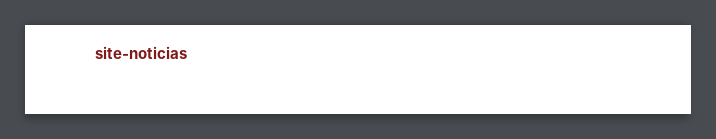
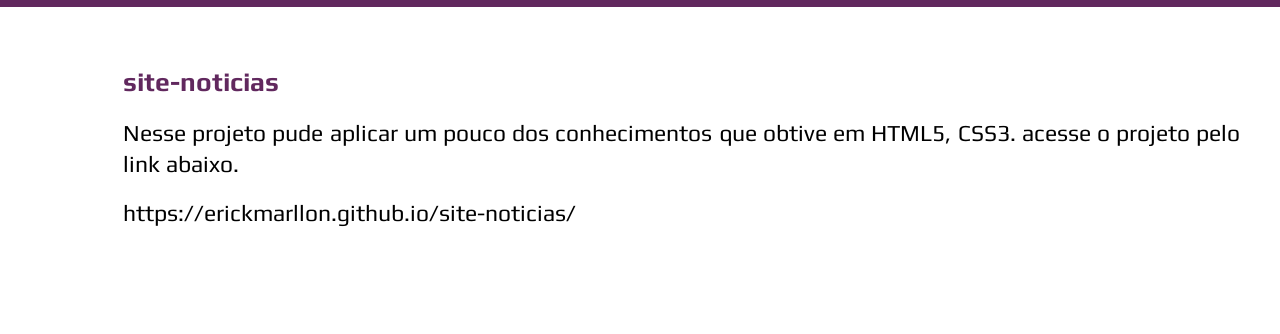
+ Nesse projeto pude aplicar um pouco dos conhecimentos que obtive em HTML5, CSS3. acesse o projeto pelo link abaixo.
+ https://erickmarllon.github.io/site-noticias/

